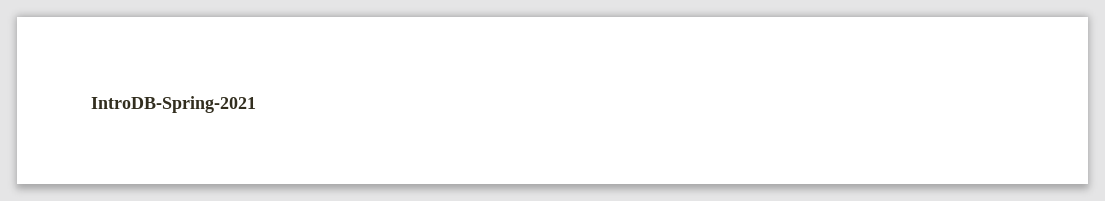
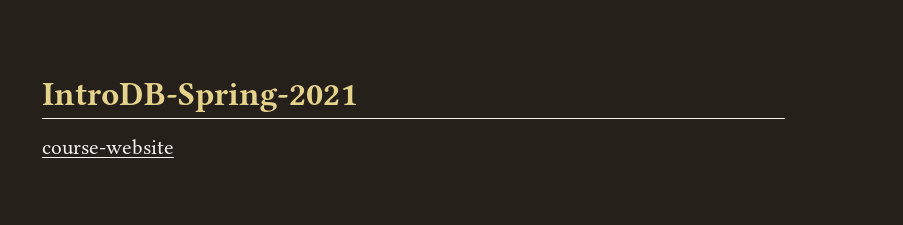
+ course-website

